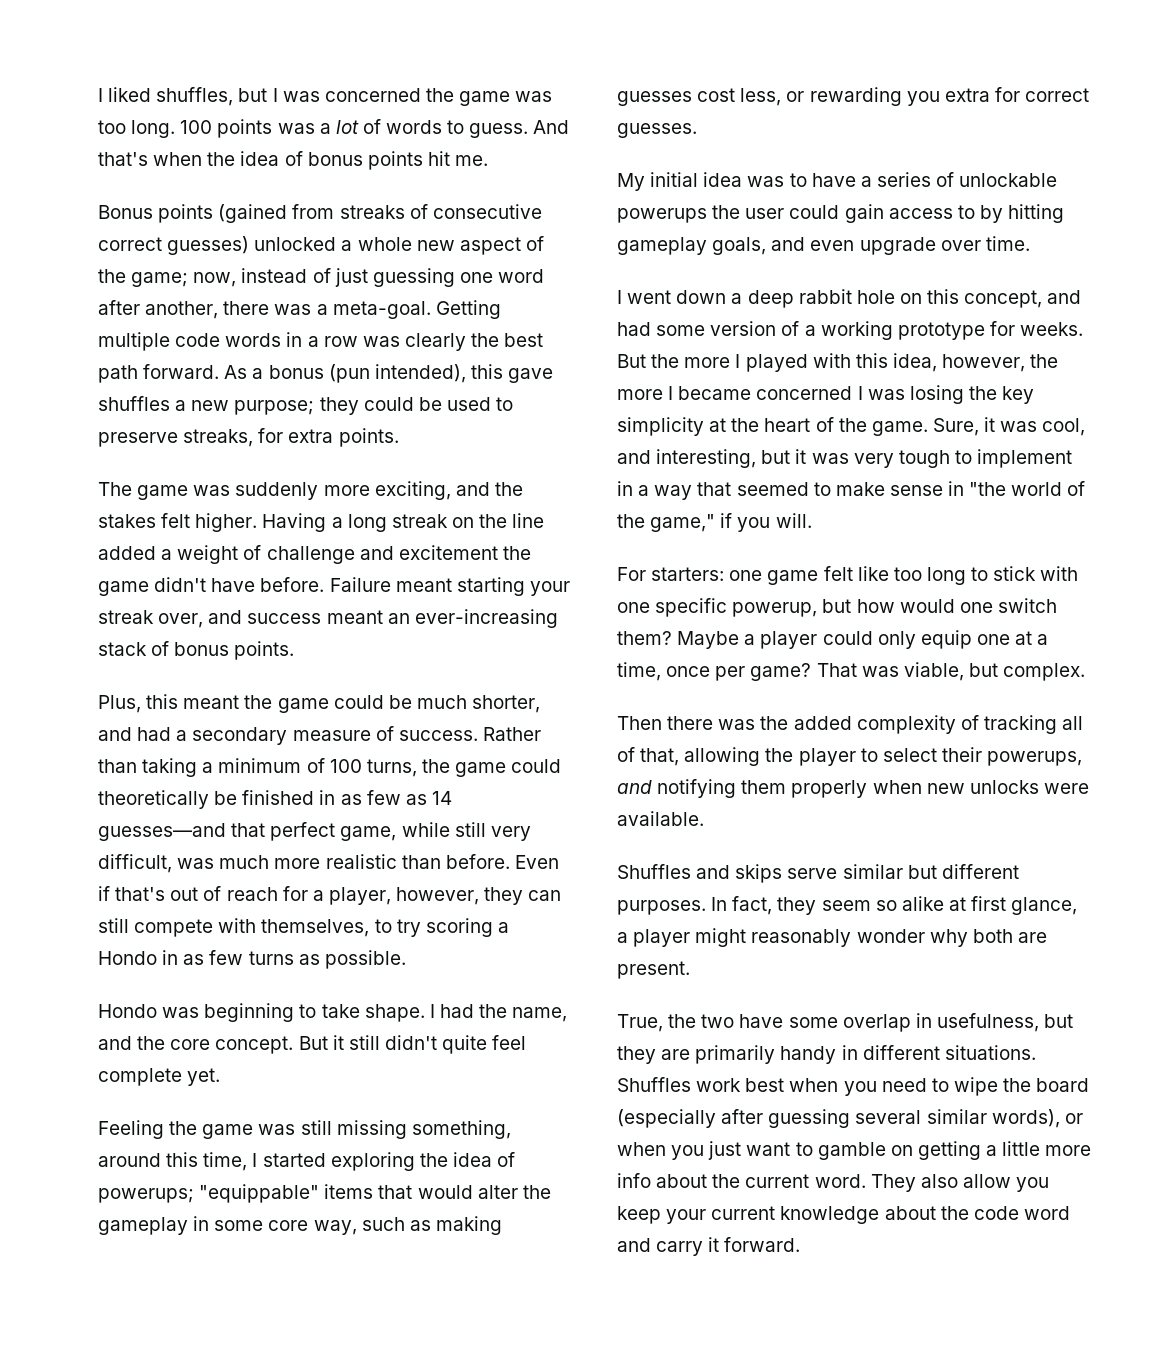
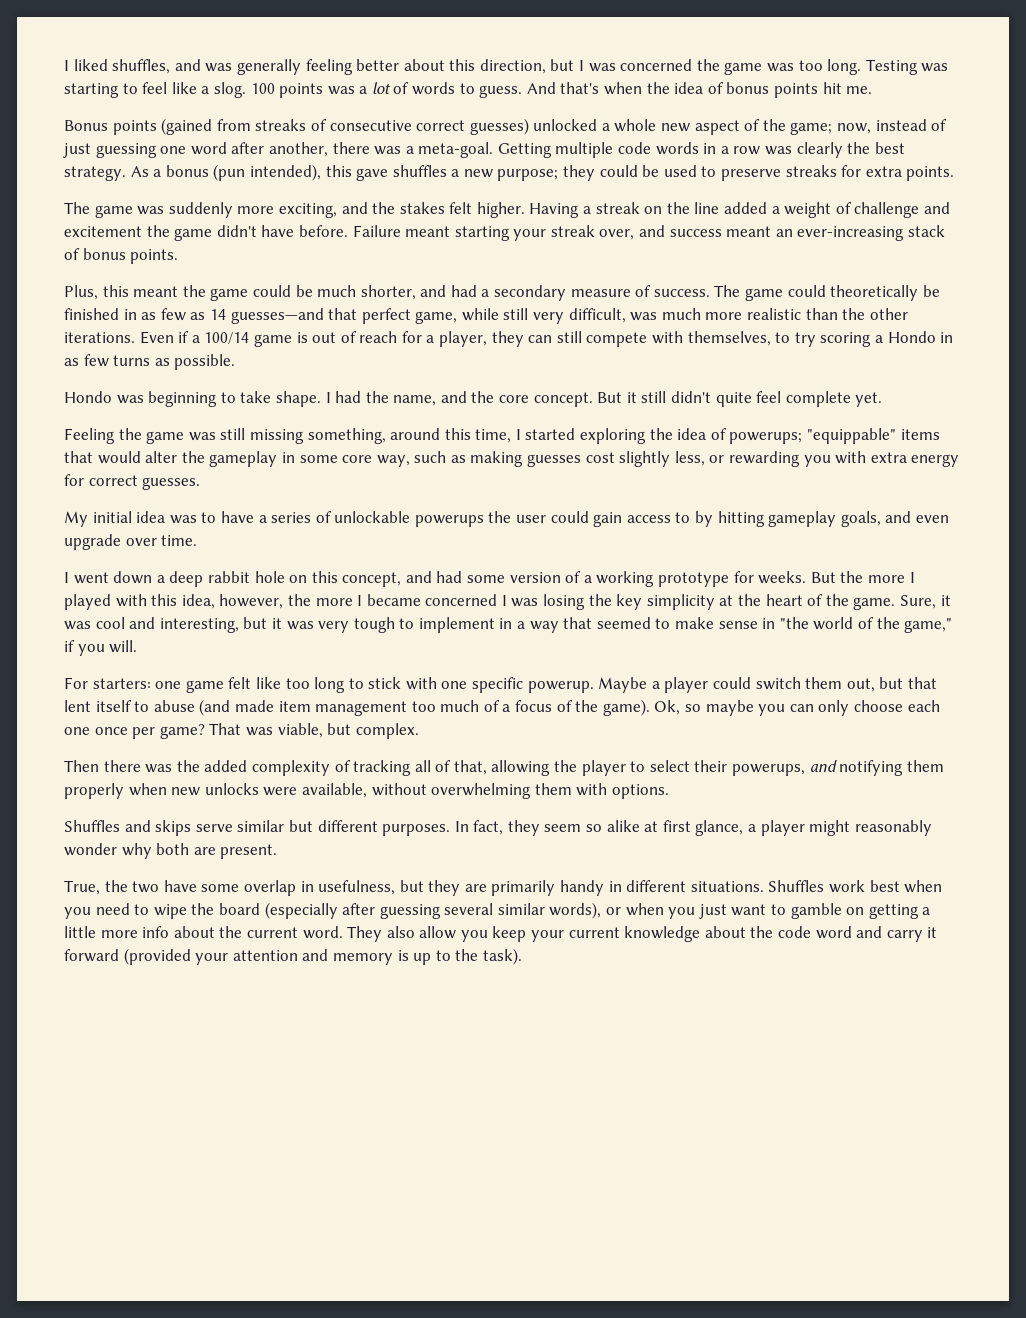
- I liked shuffles, but I was concerned the game was too long.
+ I liked shuffles, and was generally feeling better about this direction, but I was concerned the game was too long.
+ Testing was starting to feel like a slog.
- Getting multiple code words in a row was clearly the best path forward.
+ Getting multiple code words in a row was clearly the best strategy.
- As a bonus (pun intended), this gave shuffles a new purpose; they could be used to preserve streaks, for extra points.
+ As a bonus (pun intended), this gave shuffles a new purpose; they could be used to preserve streaks for extra points.
- Having a long streak on the line added a weight of challenge and excitement the game didn't have before.
+ Having a streak on the line added a weight of challenge and excitement the game didn't have before.
- Rather than taking a minimum of 100 turns, the game could theoretically be finished in as few as 14 guesses—and that perfect game, while still very difficult, was much more realistic than before. Even if that's out of reach for a player, however, they can still compete with themselves, to try scoring a Hondo in as few turns as possible.
+ The game could theoretically be finished in as few as 14 guesses—and that perfect game, while still very difficult, was much more realistic than the other iterations. Even if a 100/14 game is out of reach for a player, they can still compete with themselves, to try scoring a Hondo in as few turns as possible.
- Feeling the game was still missing something, around this time, I started exploring the idea of powerups; "equippable" items that would alter the gameplay in some core way, such as making guesses cost less, or rewarding you extra for correct guesses.
+ Feeling the game was still missing something, around this time, I started exploring the idea of powerups; "equippable" items that would alter the gameplay in some core way, such as making guesses cost slightly less, or rewarding you with extra energy for correct guesses.
- Sure, it was cool, and interesting, but it was very tough to implement in a way that seemed to make sense in "the world of the game," if you will.
+ Sure, it was cool and interesting, but it was very tough to implement in a way that seemed to make sense in "the world of the game," if you will.
- For starters: one game felt like too long to stick with one specific powerup, but how would one switch them? Maybe a player could only equip one at a time, once per game?
+ For starters: one game felt like too long to stick with one specific powerup. Maybe a player could switch them out, but that lent itself to abuse (and made item management too much of a focus of the game). Ok, so maybe you can only choose each one once per game?
- Then there was the added complexity of tracking all of that, allowing the player to select their powerups, and notifying them properly when new unlocks were available.
+ Then there was the added complexity of tracking all of that, allowing the player to select their powerups, and notifying them properly when new unlocks were available, without overwhelming them with options.
- They also allow you keep your current knowledge about the code word and carry it forward.
+ They also allow you keep your current knowledge about the code word and carry it forward (provided your attention and memory is up to the task).

